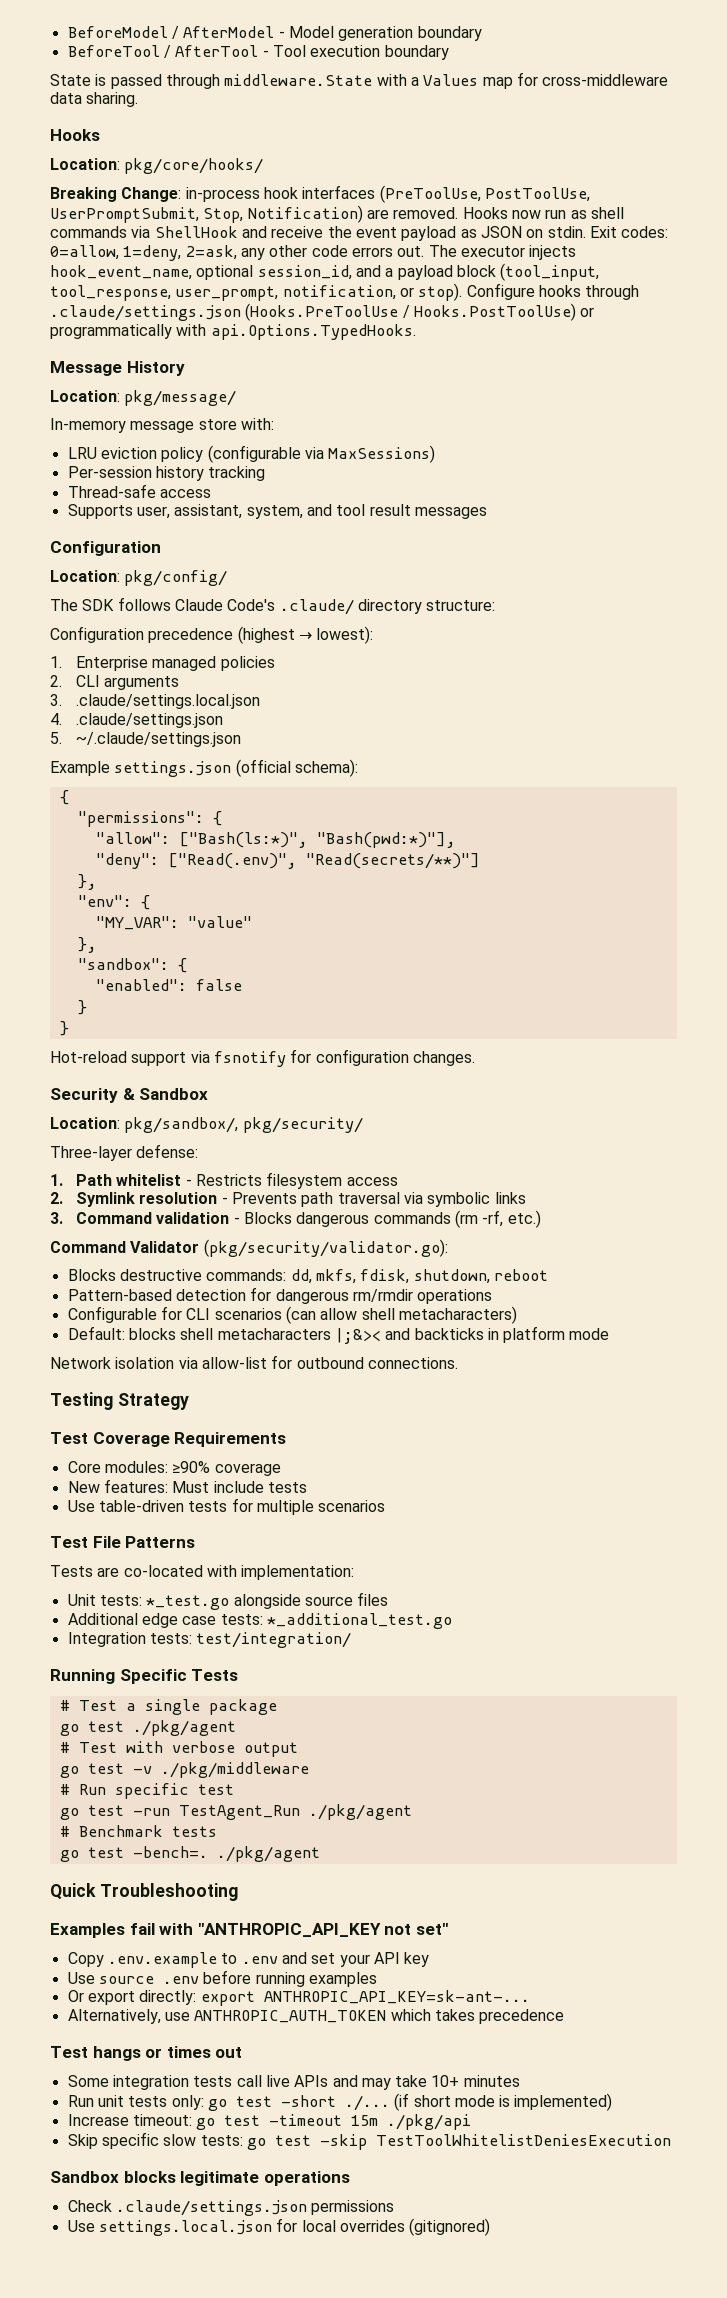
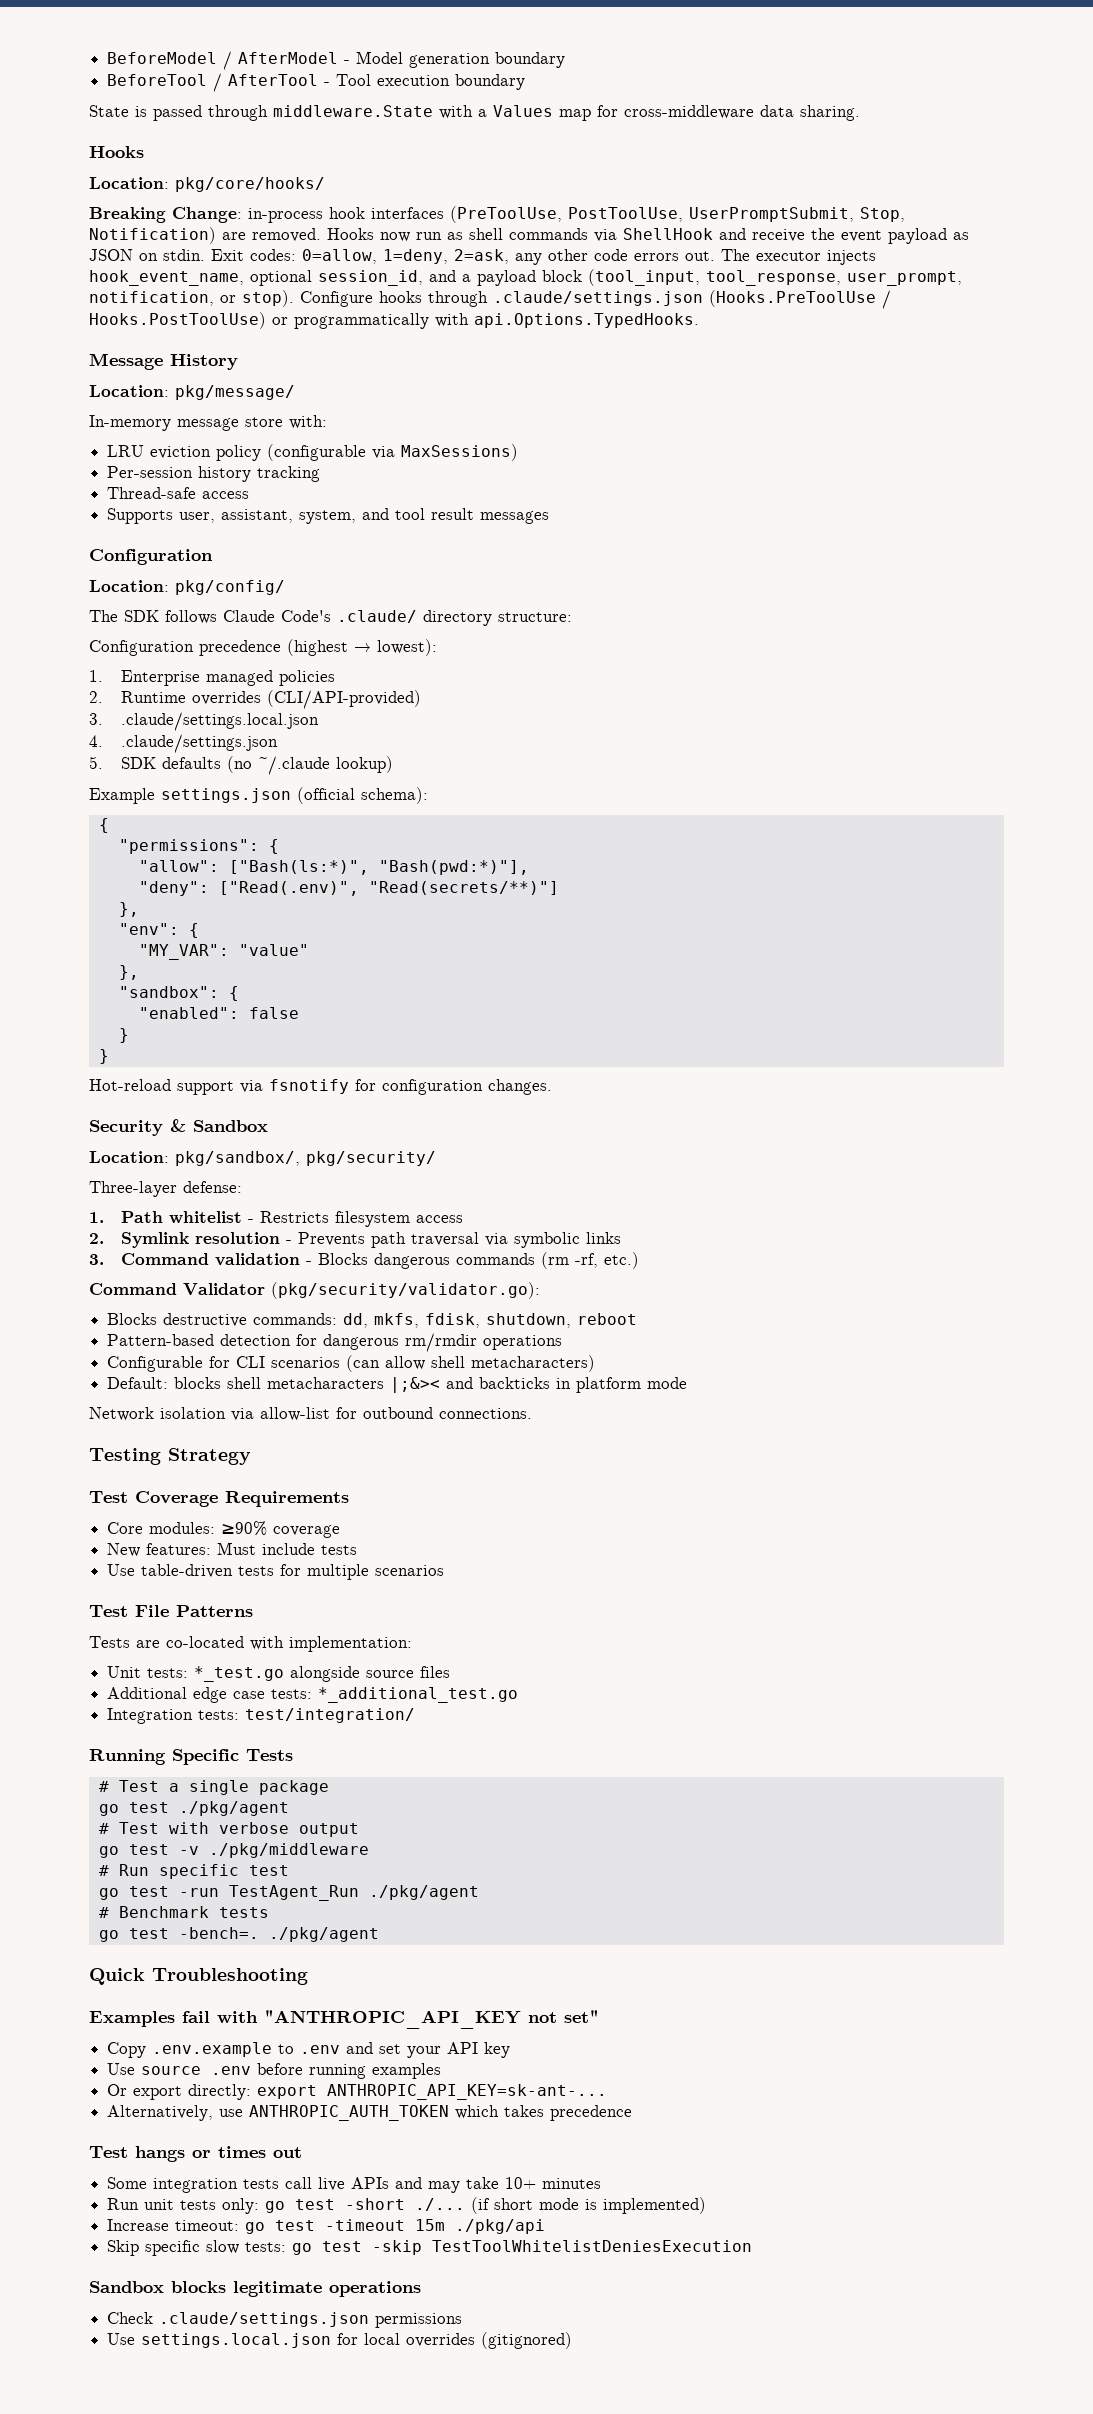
- 2. CLI arguments
+ 2. Runtime overrides (CLI/API-provided)
- 5. ~/.claude/settings.json
+ 5. SDK defaults (no ~/.claude lookup)

